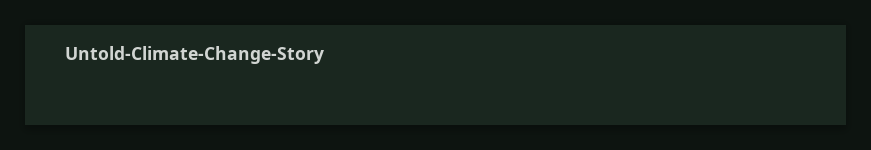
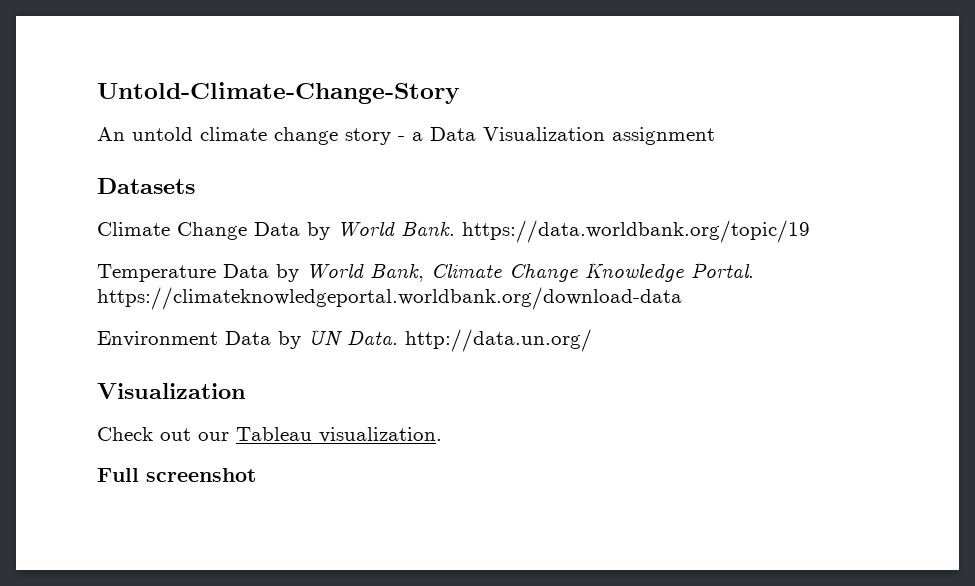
+ An untold climate change story - a Data Visualization assignment
+ Datasets
+ Climate Change Data by World Bank. https://data.worldbank.org/topic/19
+ Temperature Data by World Bank, Climate Change Knowledge Portal. https://climateknowledgeportal.worldbank.org/download-data
+ Environment Data by UN Data. http://data.un.org/
+ Visualization
+ Check out our Tableau visualization.
+ Full screenshot

